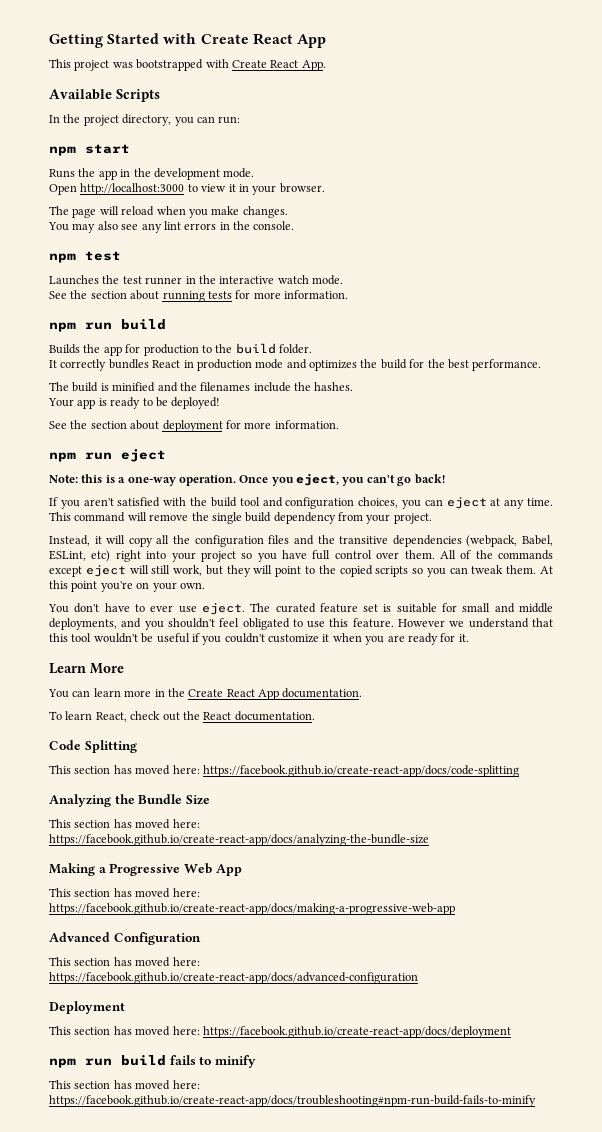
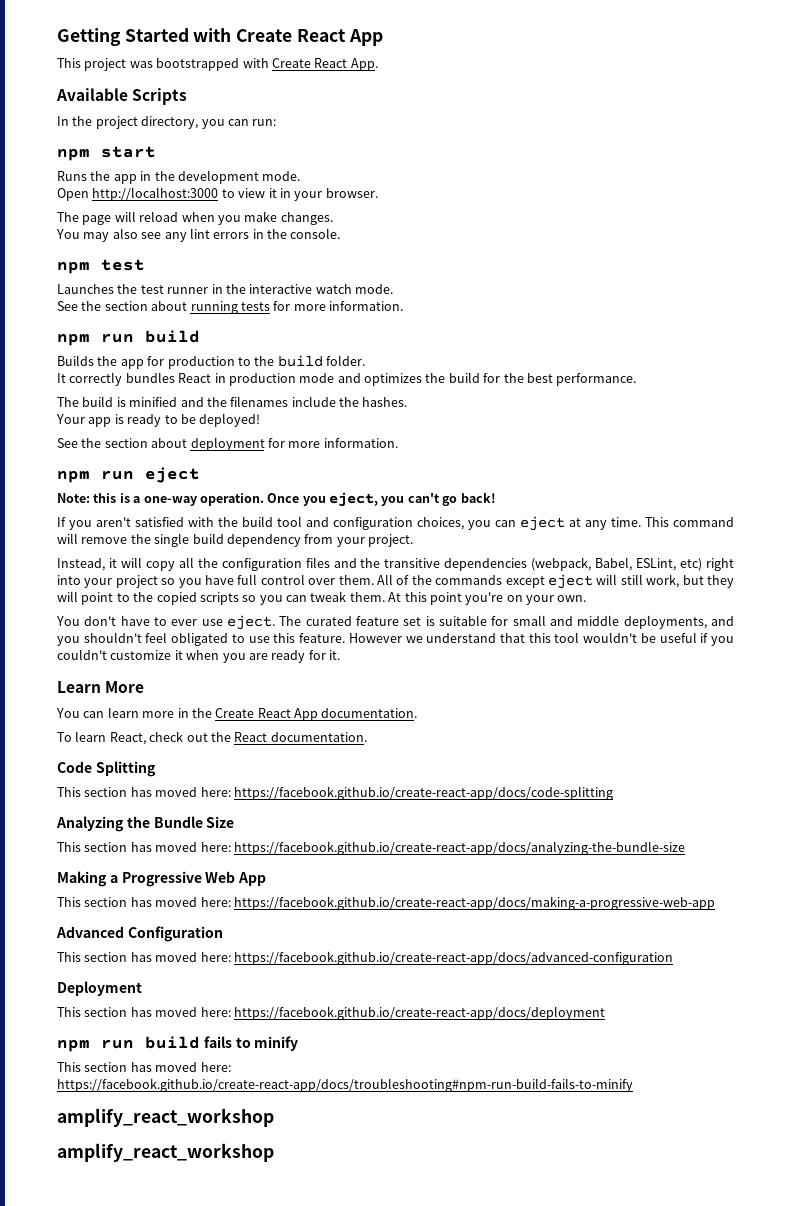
  This section has moved here: https://facebook.github.io/create-react-app/docs/troubleshooting#npm-run-build-fails-to-minify
+ amplify_react_workshop
+ amplify_react_workshop

